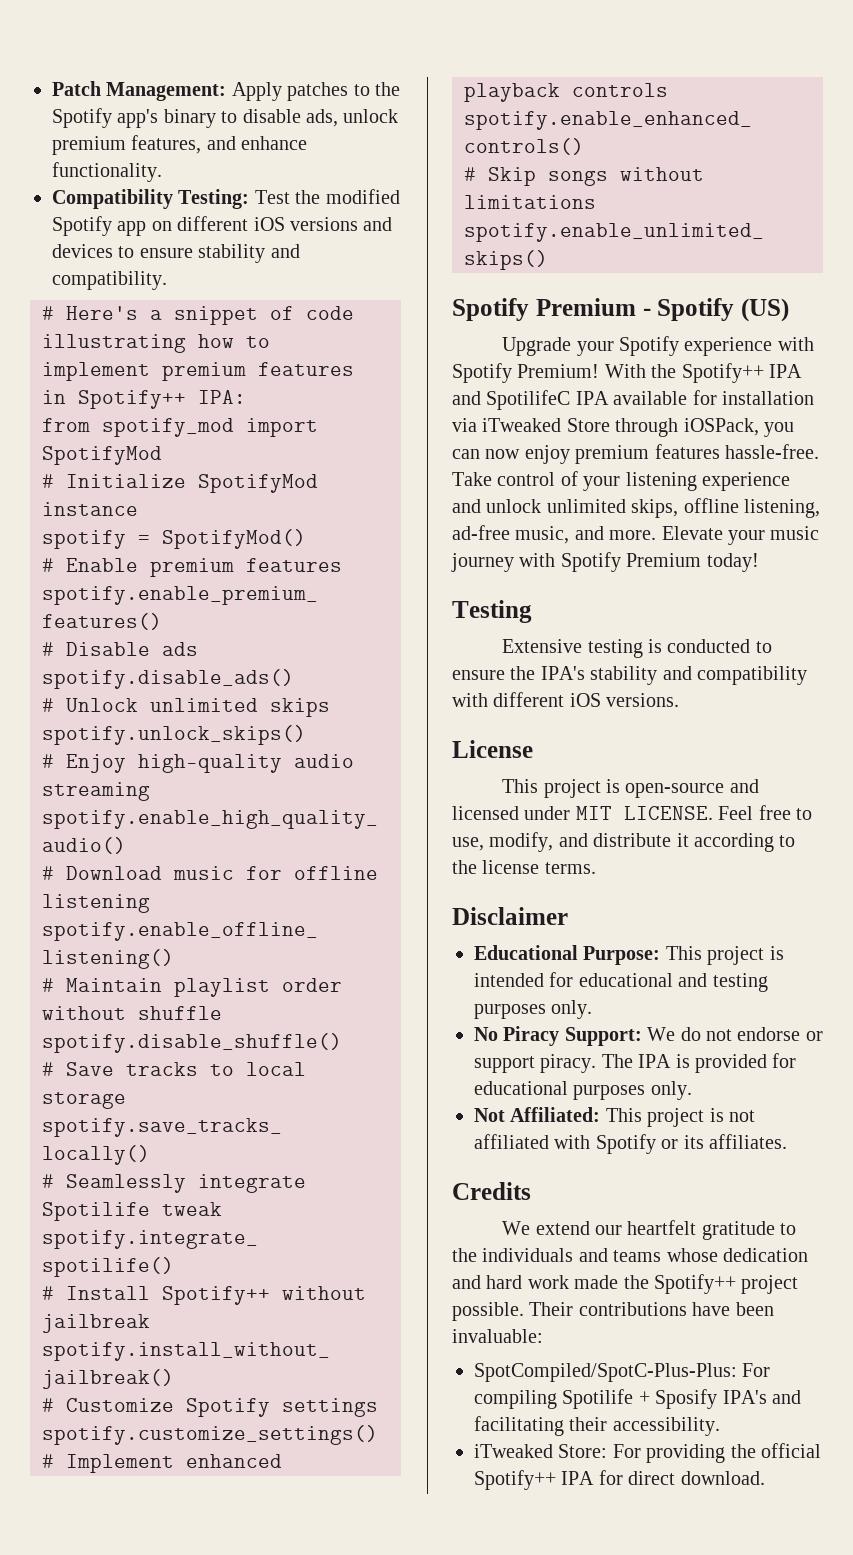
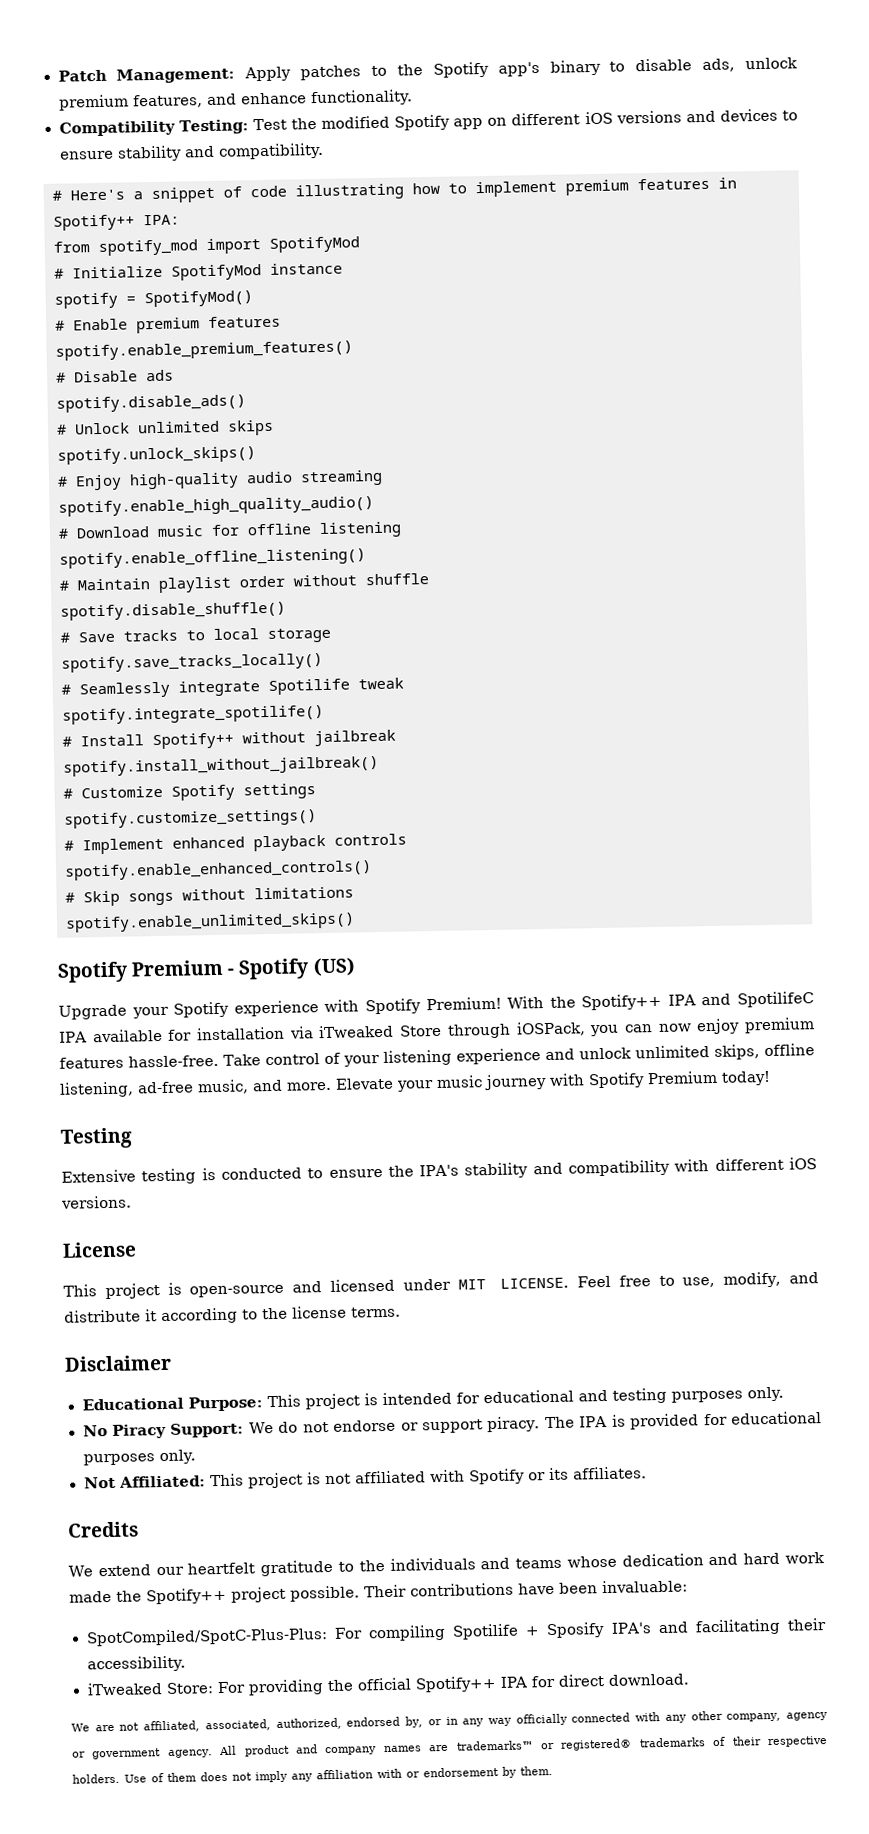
+ We are not affiliated, associated, authorized, endorsed by, or in any way officially connected with any other company, agency or government agency. All product and company names are trademarks™ or registered® trademarks of their respective holders. Use of them does not imply any affiliation with or endorsement by them.

